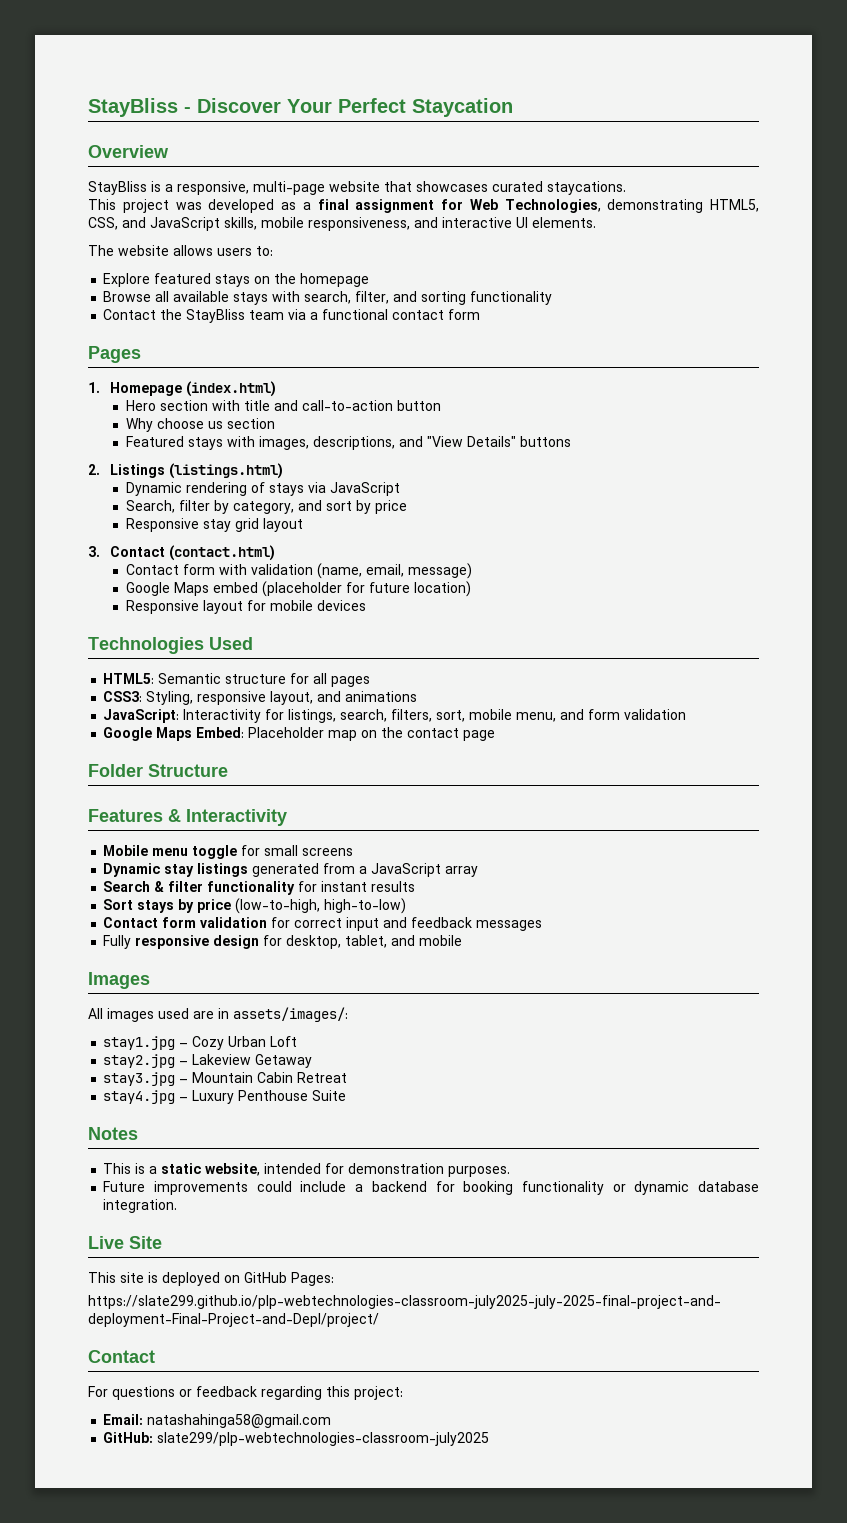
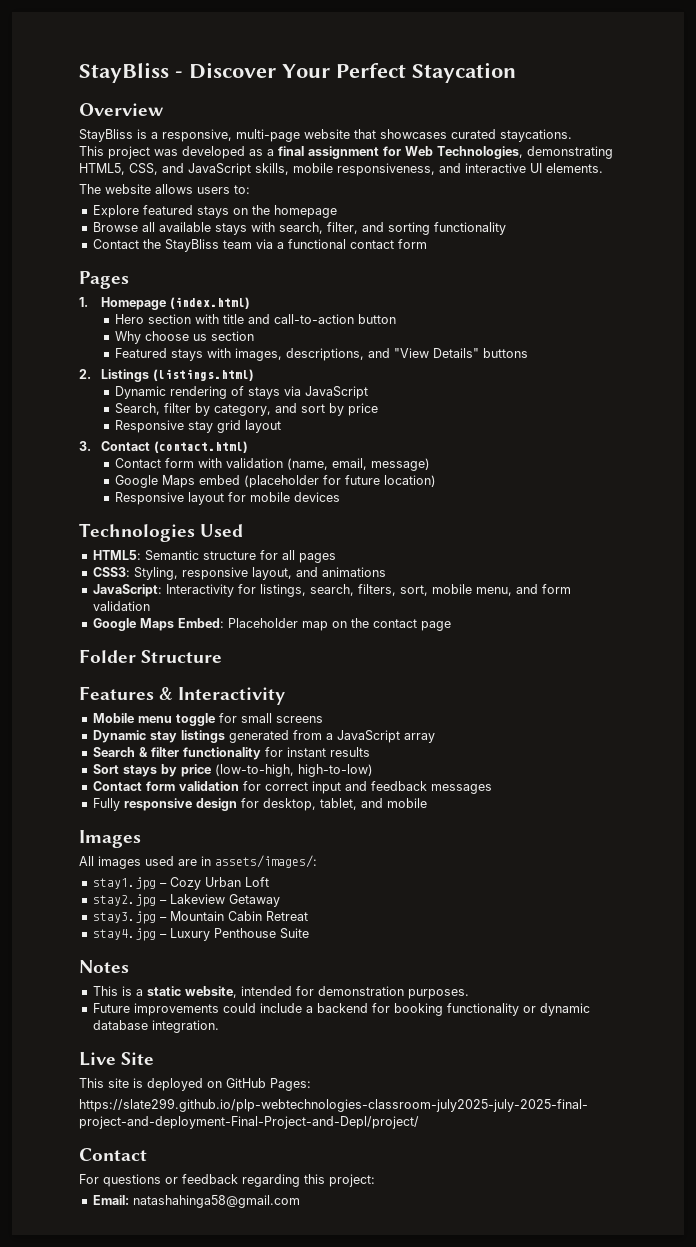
- GitHub: slate299/plp-webtechnologies-classroom-july2025

